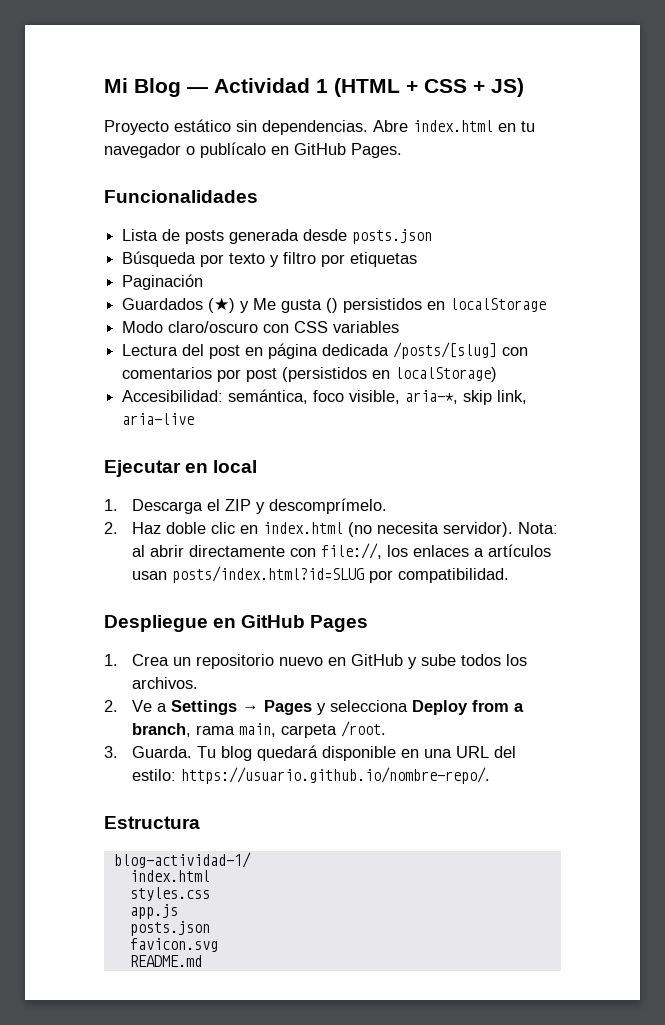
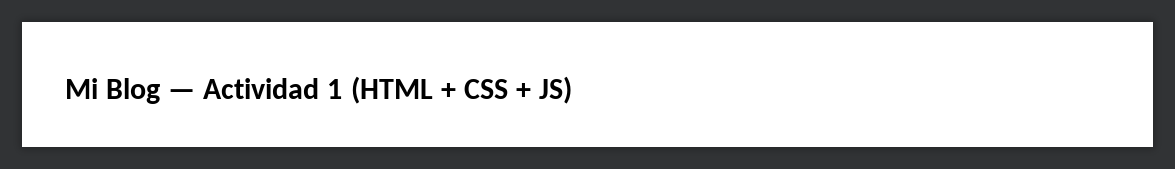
- Proyecto estático sin dependencias. Abre index.html en tu navegador o publícalo en GitHub Pages.
- Funcionalidades
- Lista de posts generada desde posts.json
- Búsqueda por texto y filtro por etiquetas
- Paginación
- Guardados (★) y Me gusta () persistidos en localStorage
- Modo claro/oscuro con CSS variables
- Lectura del post en página dedicada /posts/[slug] con comentarios por post (persistidos en localStorage)
- Accesibilidad: semántica, foco visible, aria-*, skip link, aria-live
- Ejecutar en local
- 1. Descarga el ZIP y descomprímelo.
- 2. Haz doble clic en index.html (no necesita servidor). Nota: al abrir directamente con file://, los enlaces a artículos usan posts/index.html?id=SLUG por compatibilidad.
- Despliegue en GitHub Pages
- 1. Crea un repositorio nuevo en GitHub y sube todos los archivos.
- 2. Ve a Settings → Pages y selecciona Deploy from a branch, rama main, carpeta /root.
- 3. Guarda. Tu blog quedará disponible en una URL del estilo: https://usuario.github.io/nombre-repo/.
- Estructura
- blog-actividad-1/
- index.html
- styles.css
- app.js
- posts.json
- favicon.svg
- README.md

